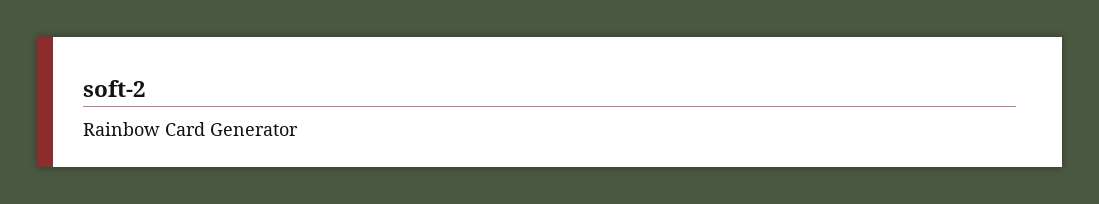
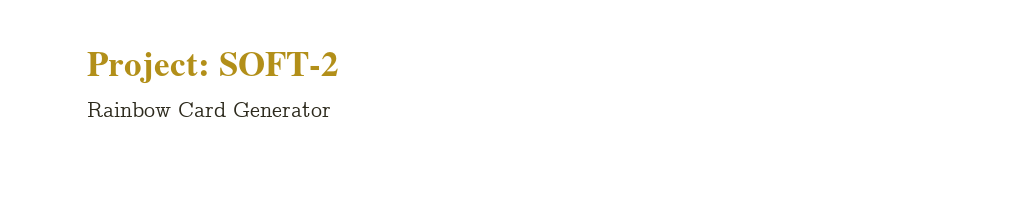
- soft-2
+ Project: SOFT-2

